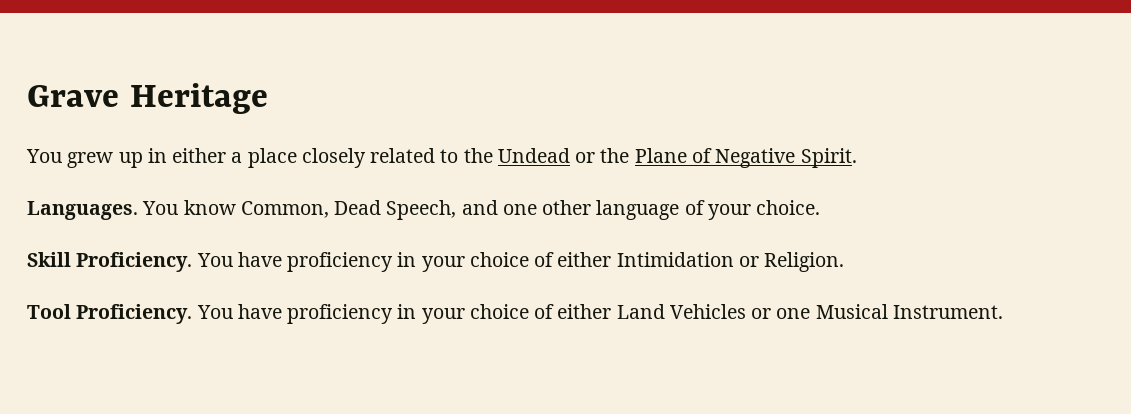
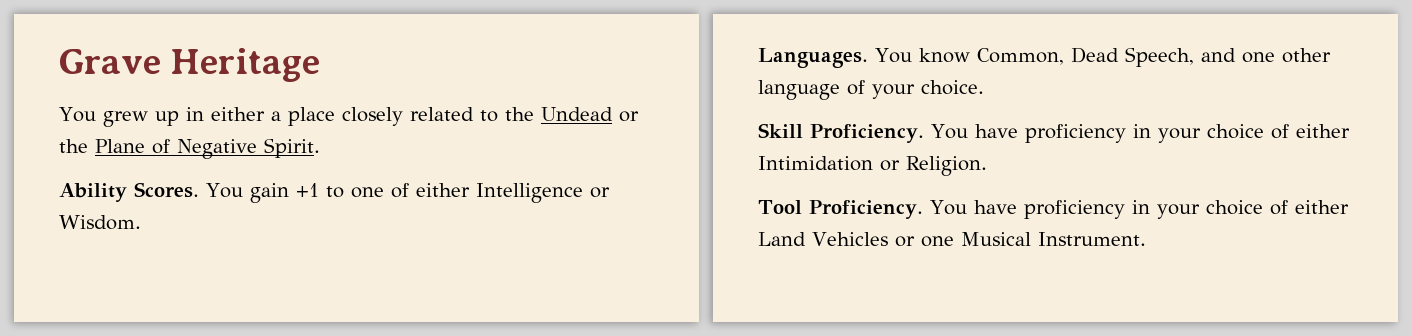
+ Ability Scores. You gain +1 to one of either Intelligence or Wisdom.

